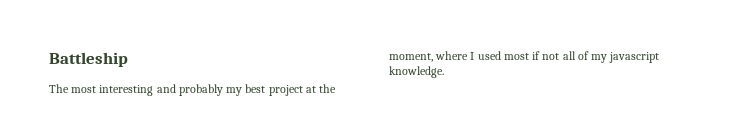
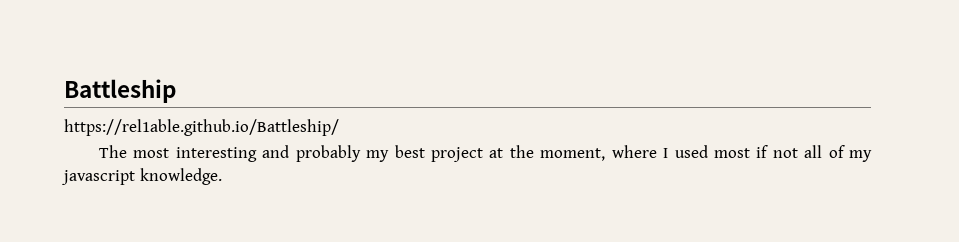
+ https://rel1able.github.io/Battleship/

